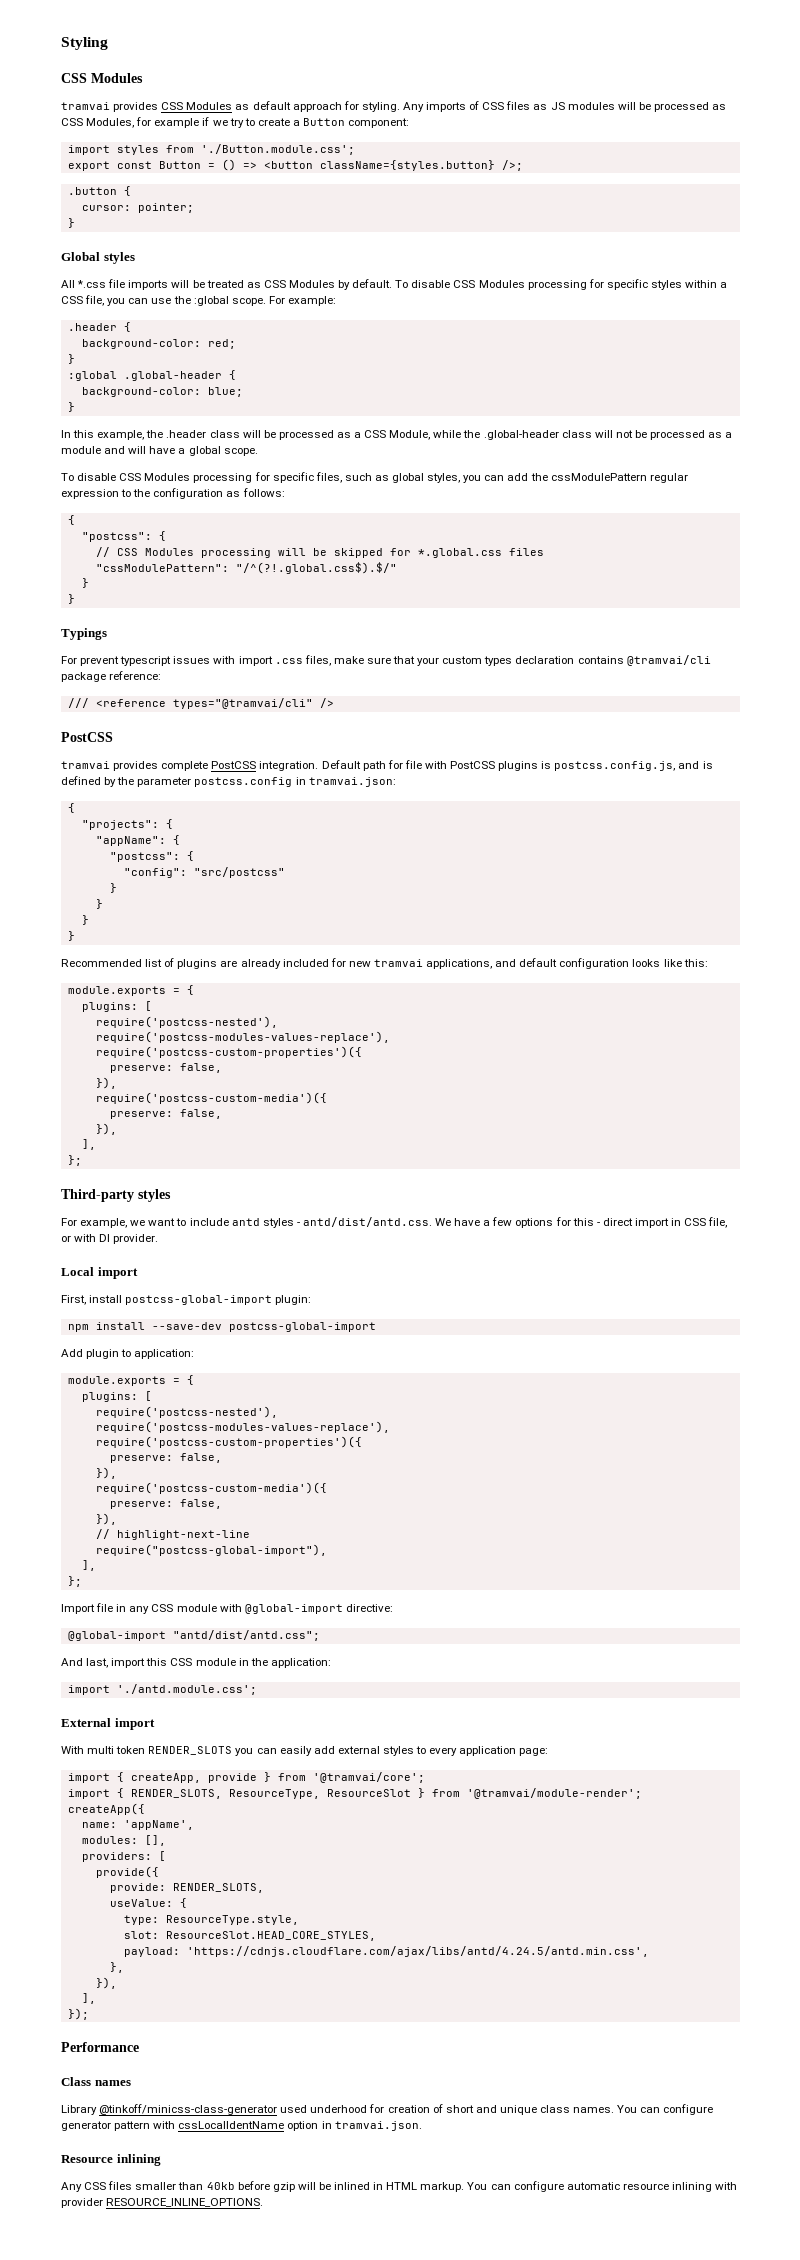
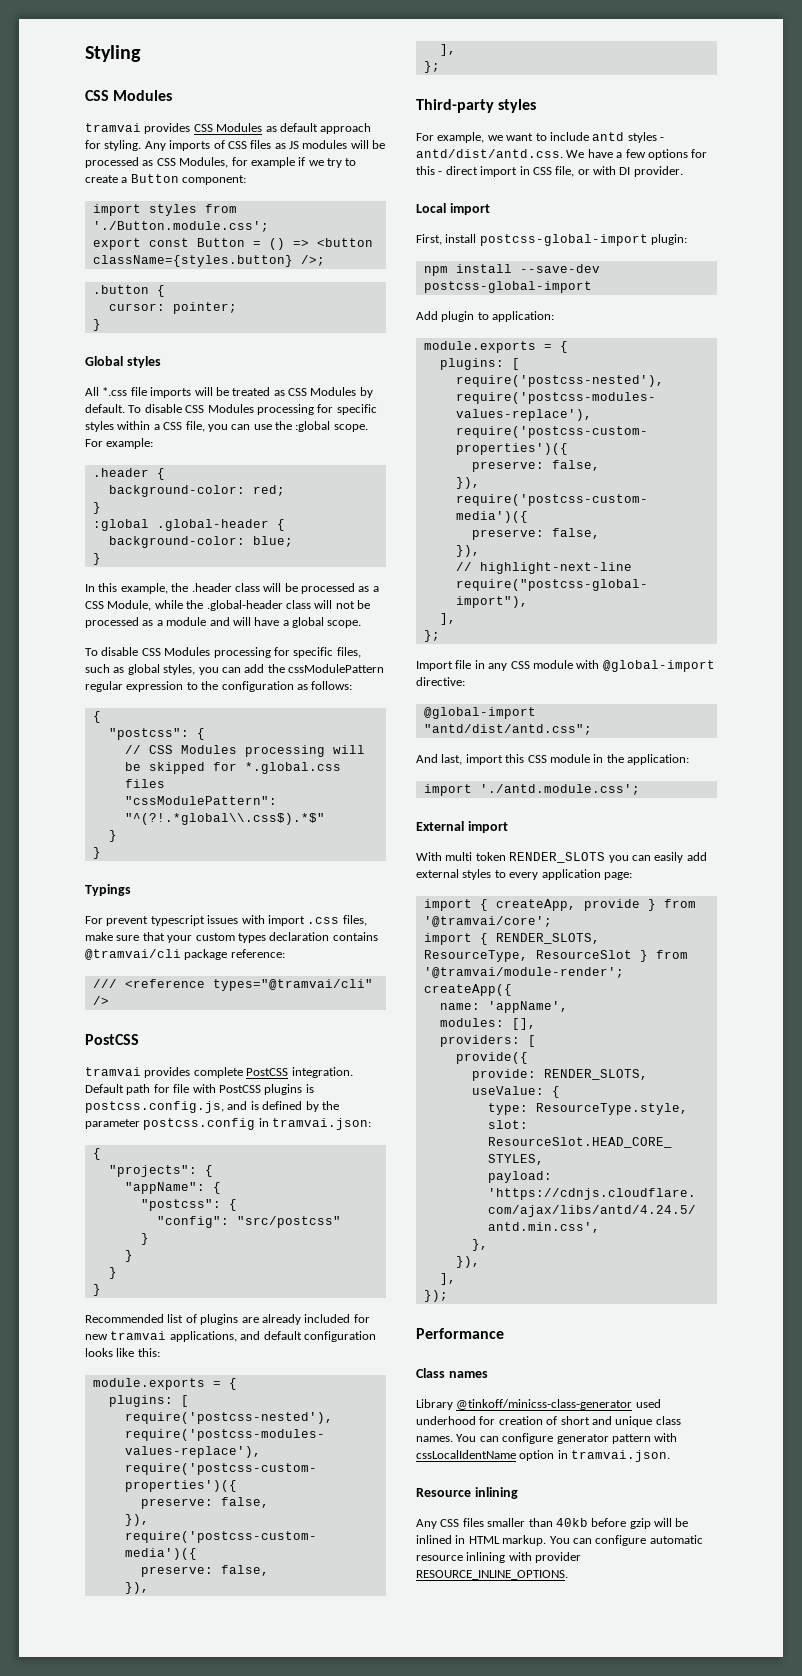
- "cssModulePattern": "/^(?!.global.css$).$/"
+ "cssModulePattern": "^(?!.*global\\.css$).*$"

